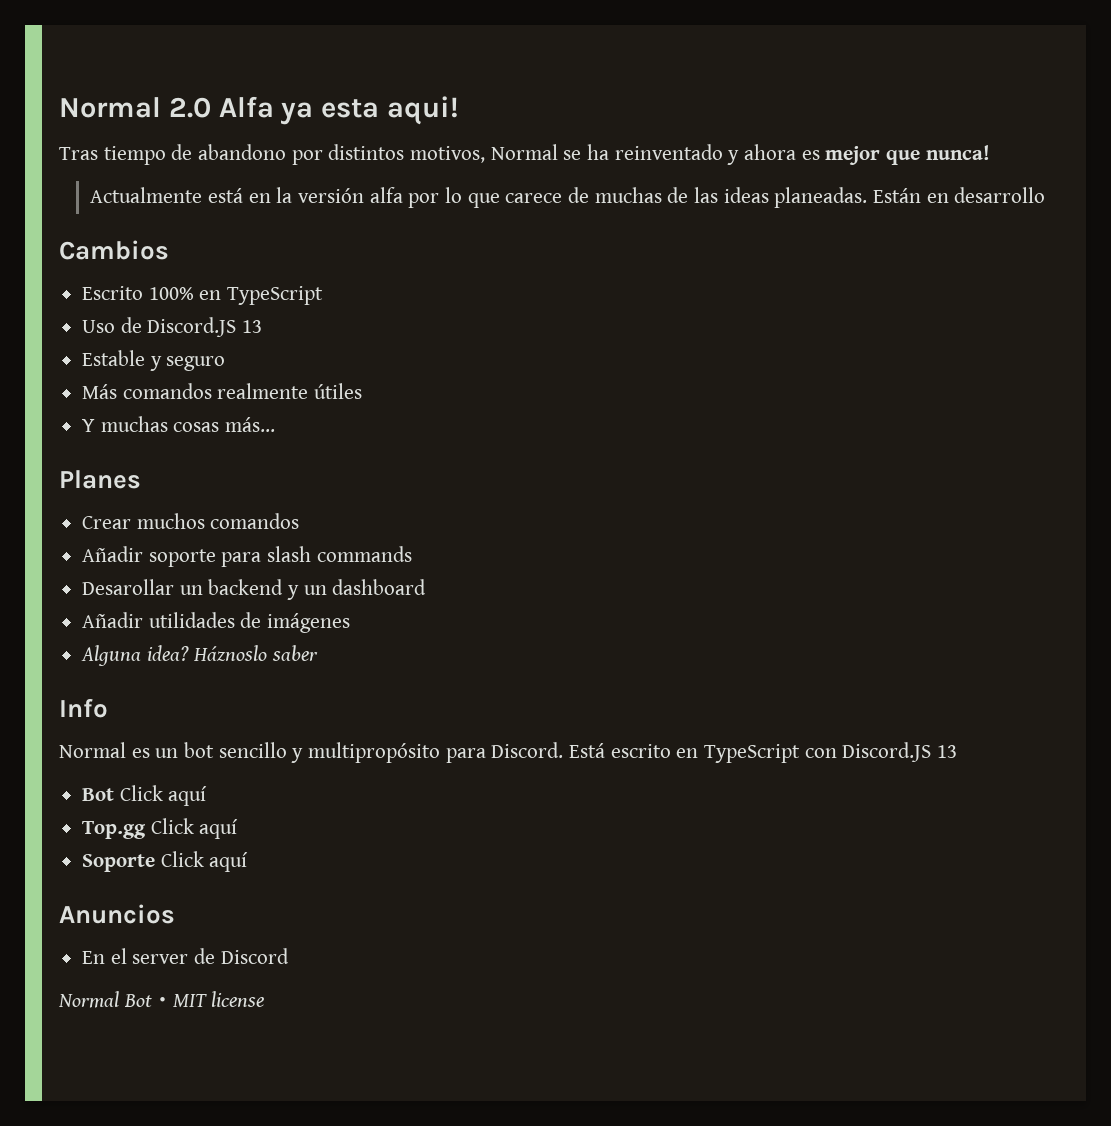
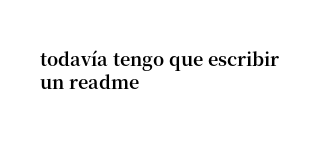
- Normal 2.0 Alfa ya esta aqui!
- Tras tiempo de abandono por distintos motivos, Normal se ha reinventado y ahora es mejor que nunca!
- Actualmente está en la versión alfa por lo que carece de muchas de las ideas planeadas. Están en desarrollo
- Cambios
- Escrito 100% en TypeScript
- Uso de Discord.JS 13
- Estable y seguro
- Más comandos realmente útiles
- Y muchas cosas más...
- Planes
- Crear muchos comandos
- Añadir soporte para slash commands
- Desarollar un backend y un dashboard
- Añadir utilidades de imágenes
- Alguna idea? Háznoslo saber
- Info
- Normal es un bot sencillo y multipropósito para Discord. Está escrito en TypeScript con Discord.JS 13
- Bot Click aquí
- Top.gg Click aquí
- Soporte Click aquí
- Anuncios
- En el server de Discord
- Normal Bot・MIT license
+ todavía tengo que escribir un readme

